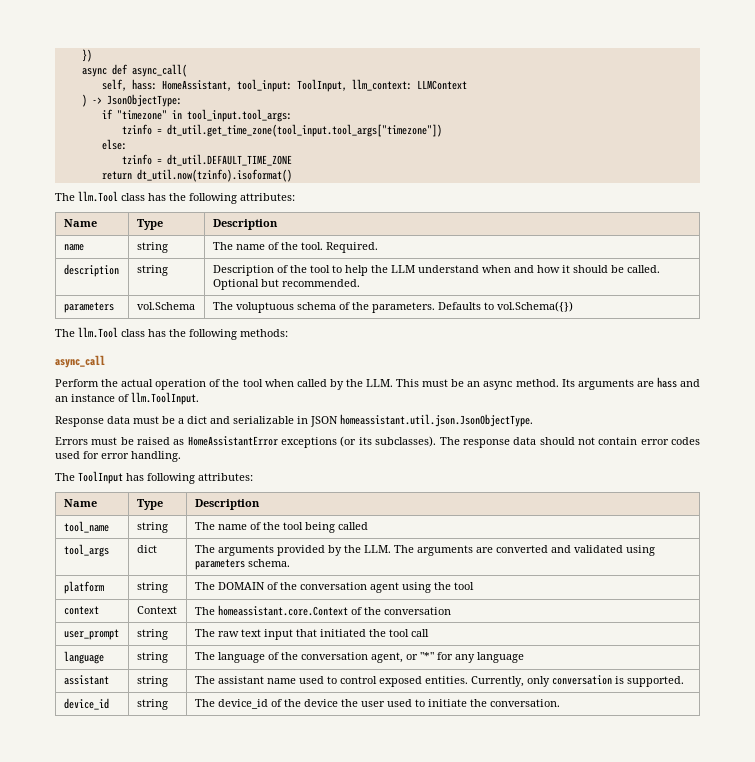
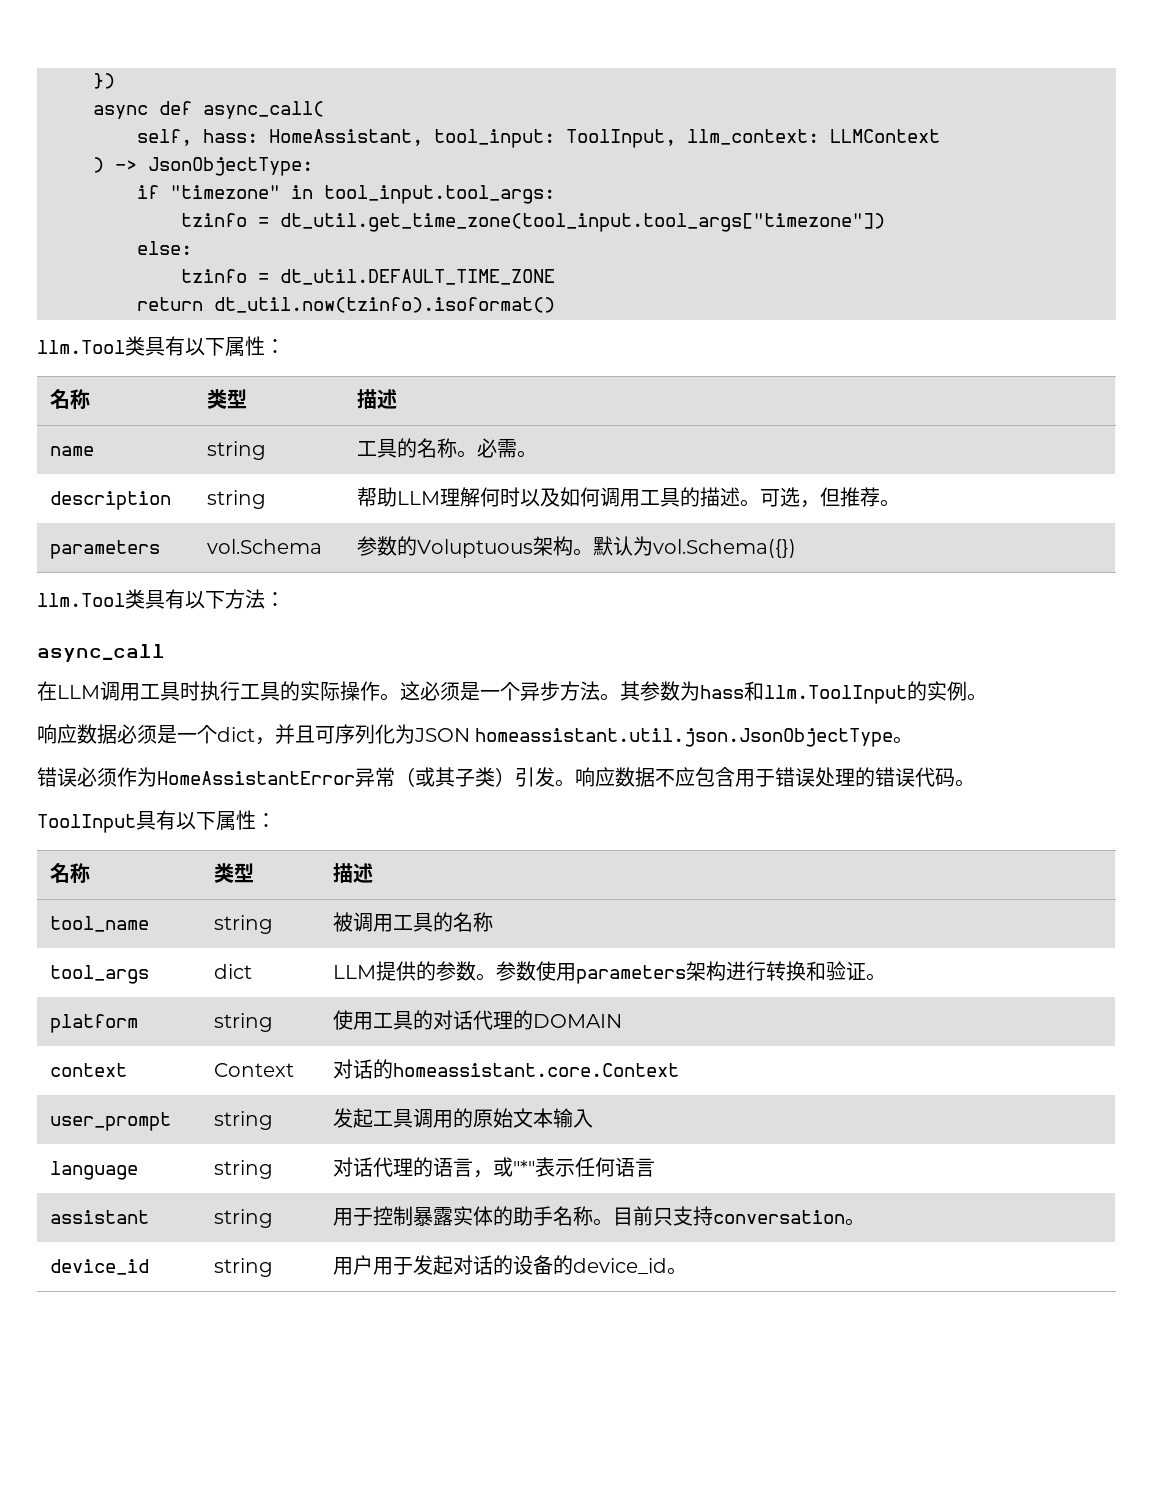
- The llm.Tool class has the following attributes:
- Name | Type | Description
- name | string | The name of the tool. Required.
- description | string | Description of the tool to help the LLM understand when and how it should be called. Optional but recommended.
- parameters | vol.Schema | The voluptuous schema of the parameters. Defaults to vol.Schema({})
- The llm.Tool class has the following methods:
+ llm.Tool类具有以下属性：
+ 名称 | 类型 | 描述
+ name | string | 工具的名称。必需。
+ description | string | 帮助LLM理解何时以及如何调用工具的描述。可选，但推荐。
+ parameters | vol.Schema | 参数的Voluptuous架构。默认为vol.Schema({})
+ llm.Tool类具有以下方法：
  async_call
- Perform the actual operation of the tool when called by the LLM. This must be an async method. Its arguments are hass and an instance of llm.ToolInput.
- Response data must be a dict and serializable in JSON homeassistant.util.json.JsonObjectType.
- Errors must be raised as HomeAssistantError exceptions (or its subclasses). The response data should not contain error codes used for error handling.
- The ToolInput has following attributes:
- Name | Type | Description
- tool_name | string | The name of the tool being called
- tool_args | dict | The arguments provided by the LLM. The arguments are converted and validated using parameters schema.
- platform | string | The DOMAIN of the conversation agent using the tool
+ 在LLM调用工具时执行工具的实际操作。这必须是一个异步方法。其参数为hass和llm.ToolInput的实例。
+ 响应数据必须是一个dict，并且可序列化为JSON homeassistant.util.json.JsonObjectType。
+ 错误必须作为HomeAssistantError异常（或其子类）引发。响应数据不应包含用于错误处理的错误代码。
+ ToolInput具有以下属性：
+ 名称 | 类型 | 描述
+ tool_name | string | 被调用工具的名称
+ tool_args | dict | LLM提供的参数。参数使用parameters架构进行转换和验证。
+ platform | string | 使用工具的对话代理的DOMAIN
- context | Context | The homeassistant.core.Context of the conversation
+ context | Context | 对话的homeassistant.core.Context
- user_prompt | string | The raw text input that initiated the tool call
- language | string | The language of the conversation agent, or "*" for any language
- assistant | string | The assistant name used to control exposed entities. Currently, only conversation is supported.
- device_id | string | The device_id of the device the user used to initiate the conversation.
+ user_prompt | string | 发起工具调用的原始文本输入
+ language | string | 对话代理的语言，或"*"表示任何语言
+ assistant | string | 用于控制暴露实体的助手名称。目前只支持conversation。
+ device_id | string | 用户用于发起对话的设备的device_id。

